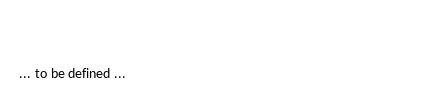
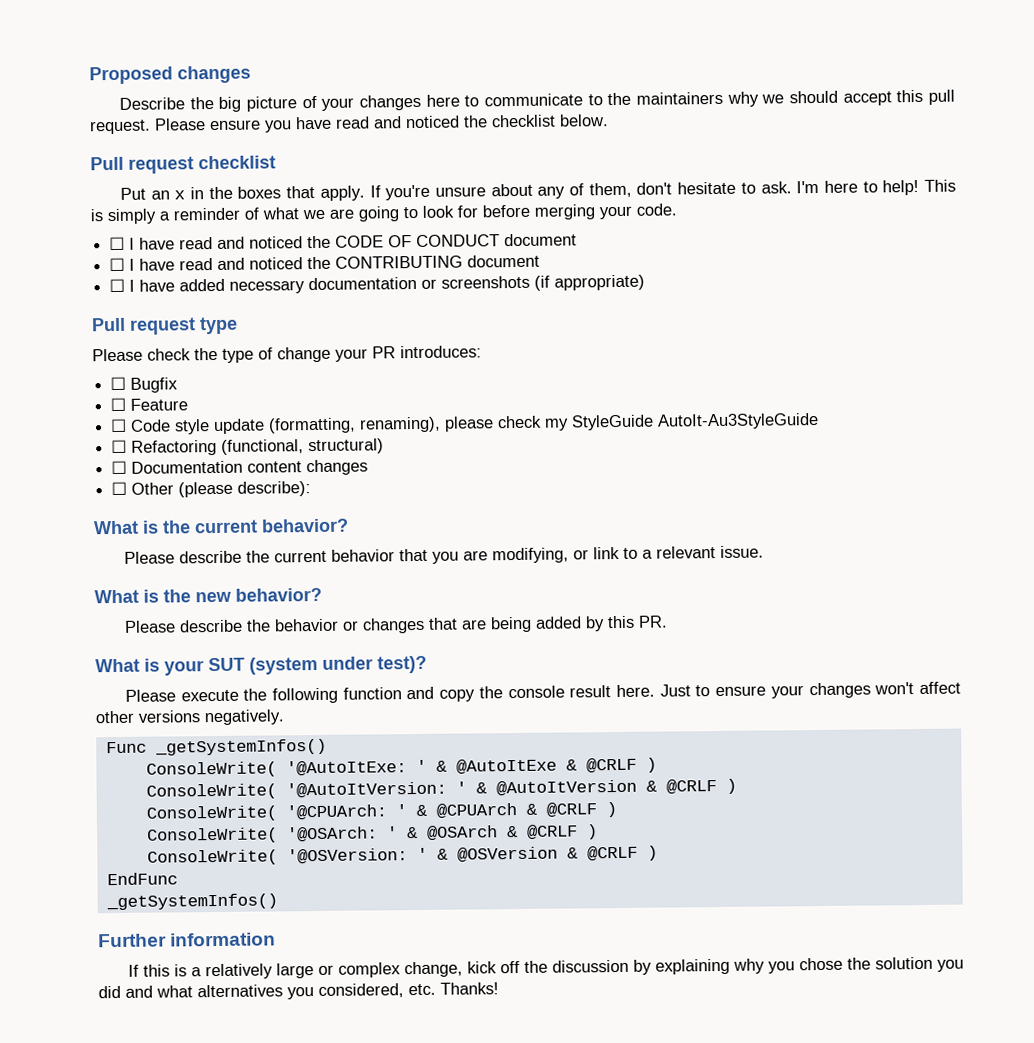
- ... to be defined ...
+ Proposed changes
+ Describe the big picture of your changes here to communicate to the maintainers why we should accept this pull request. Please ensure you have read and noticed the checklist below.
+ Pull request checklist
+ Put an x in the boxes that apply. If you're unsure about any of them, don't hesitate to ask. I'm here to help! This is simply a reminder of what we are going to look for before merging your code.
+ ☐ I have read and noticed the CODE OF CONDUCT document
+ ☐ I have read and noticed the CONTRIBUTING document
+ ☐ I have added necessary documentation or screenshots (if appropriate)
+ Pull request type
+ Please check the type of change your PR introduces:
+ ☐ Bugfix
+ ☐ Feature
+ ☐ Code style update (formatting, renaming), please check my StyleGuide AutoIt-Au3StyleGuide
+ ☐ Refactoring (functional, structural)
+ ☐ Documentation content changes
+ ☐ Other (please describe):
+ What is the current behavior?
+ Please describe the current behavior that you are modifying, or link to a relevant issue.
+ What is the new behavior?
+ Please describe the behavior or changes that are being added by this PR.
+ What is your SUT (system under test)?
+ Please execute the following function and copy the console result here. Just to ensure your changes won't affect other versions negatively.
+ Func _getSystemInfos()
+ ConsoleWrite( '@AutoItExe: ' & @AutoItExe & @CRLF )
+ ConsoleWrite( '@AutoItVersion: ' & @AutoItVersion & @CRLF )
+ ConsoleWrite( '@CPUArch: ' & @CPUArch & @CRLF )
+ ConsoleWrite( '@OSArch: ' & @OSArch & @CRLF )
+ ConsoleWrite( '@OSVersion: ' & @OSVersion & @CRLF )
+ EndFunc
+ _getSystemInfos()
+ Further information
+ If this is a relatively large or complex change, kick off the discussion by explaining why you chose the solution you did and what alternatives you considered, etc. Thanks!

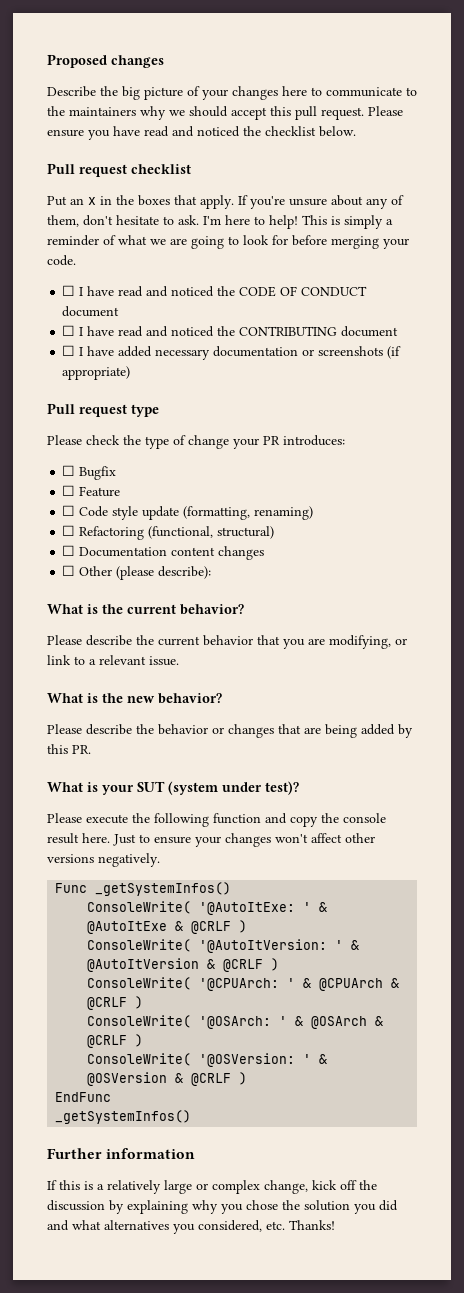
- ☐ Code style update (formatting, renaming), please check my StyleGuide AutoIt-Au3StyleGuide
+ ☐ Code style update (formatting, renaming)

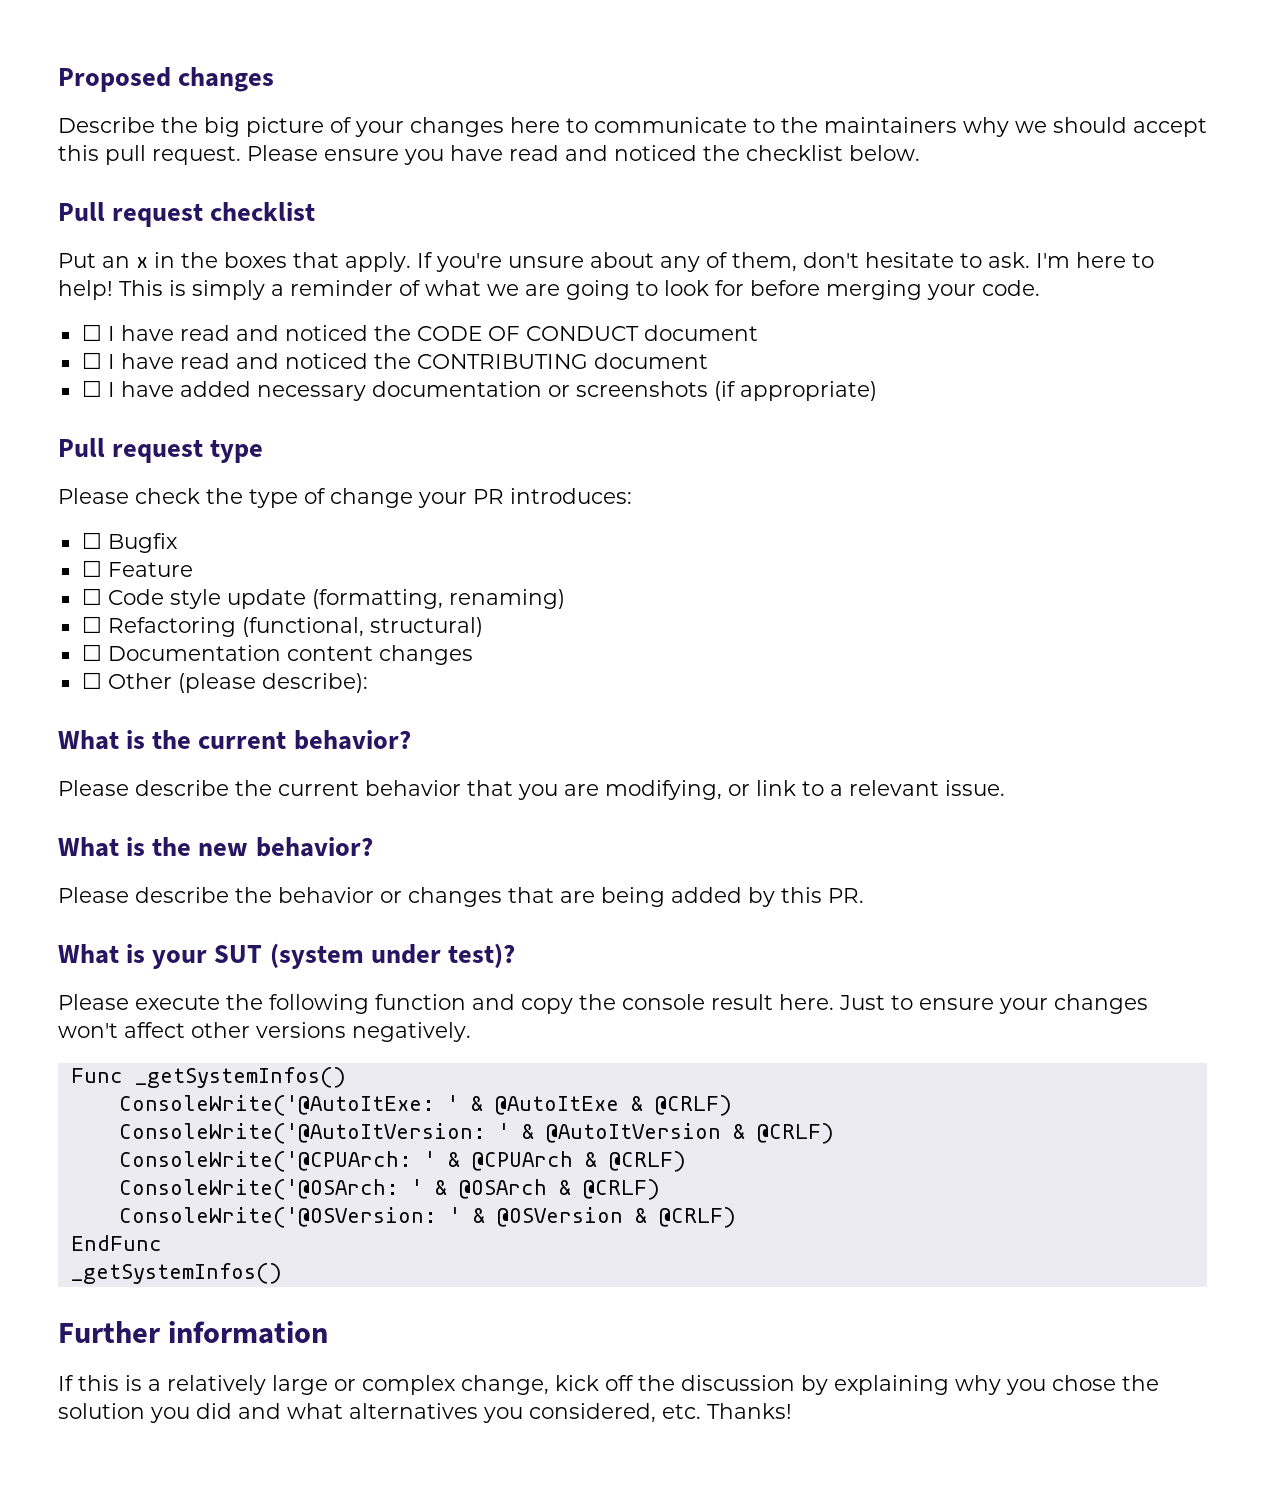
- ConsoleWrite( '@AutoItExe: ' & @AutoItExe & @CRLF )
- ConsoleWrite( '@AutoItVersion: ' & @AutoItVersion & @CRLF )
- ConsoleWrite( '@CPUArch: ' & @CPUArch & @CRLF )
- ConsoleWrite( '@OSArch: ' & @OSArch & @CRLF )
- ConsoleWrite( '@OSVersion: ' & @OSVersion & @CRLF )
+ ConsoleWrite('@AutoItExe: ' & @AutoItExe & @CRLF)
+ ConsoleWrite('@AutoItVersion: ' & @AutoItVersion & @CRLF)
+ ConsoleWrite('@CPUArch: ' & @CPUArch & @CRLF)
+ ConsoleWrite('@OSArch: ' & @OSArch & @CRLF)
+ ConsoleWrite('@OSVersion: ' & @OSVersion & @CRLF)

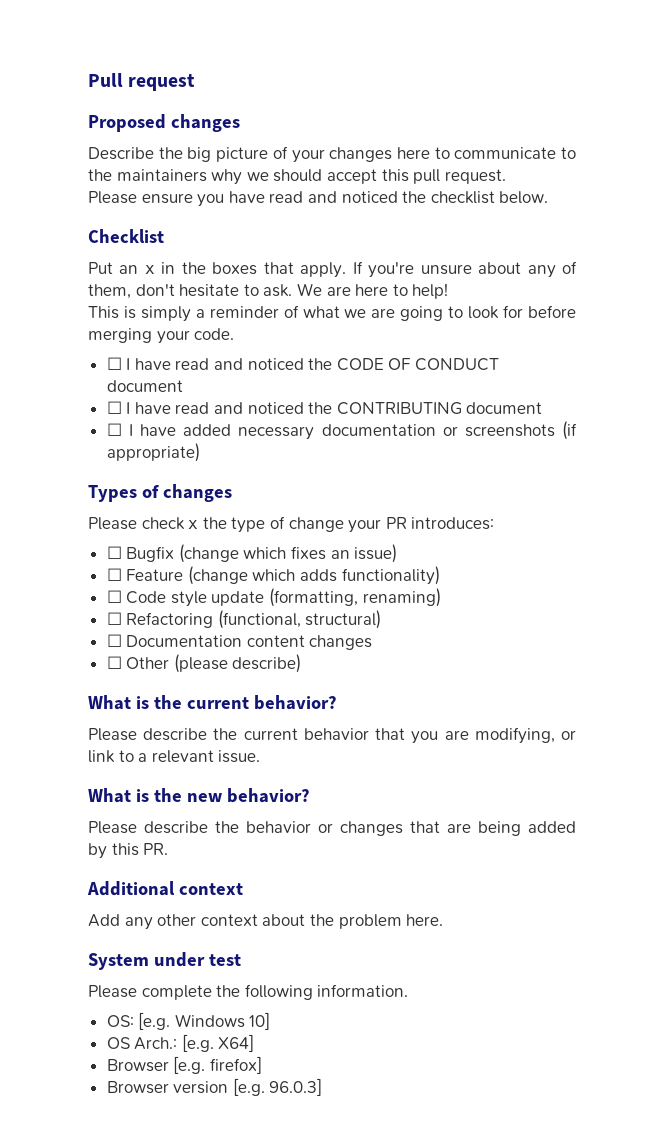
+ Pull request
- Describe the big picture of your changes here to communicate to the maintainers why we should accept this pull request. Please ensure you have read and noticed the checklist below.
+ Describe the big picture of your changes here to communicate to the maintainers why we should accept this pull request.
+ Please ensure you have read and noticed the checklist below.
- Pull request checklist
+ Checklist
- I'm here to help! This is simply a reminder of what we are going to look for before merging your code.
+ We are here to help!
+ This is simply a reminder of what we are going to look for before merging your code.
- Pull request type
+ Types of changes
- Please check the type of change your PR introduces:
+ Please check x the type of change your PR introduces:
- ☐ Bugfix
- ☐ Feature
+ ☐ Bugfix (change which fixes an issue)
+ ☐ Feature (change which adds functionality)
- ☐ Other (please describe):
+ ☐ Other (please describe)
- What is your SUT (system under test)?
- Please execute the following function and copy the console result here. Just to ensure your changes won't affect other versions negatively.
- Func _getSystemInfos()
- ConsoleWrite('@AutoItExe: ' & @AutoItExe & @CRLF)
- ConsoleWrite('@AutoItVersion: ' & @AutoItVersion & @CRLF)
- ConsoleWrite('@CPUArch: ' & @CPUArch & @CRLF)
- ConsoleWrite('@OSArch: ' & @OSArch & @CRLF)
- ConsoleWrite('@OSVersion: ' & @OSVersion & @CRLF)
- EndFunc
- _getSystemInfos()
- Further information
- If this is a relatively large or complex change, kick off the discussion by explaining why you chose the solution you did and what alternatives you considered, etc. Thanks!
+ Additional context
+ Add any other context about the problem here.
+ System under test
+ Please complete the following information.
+ OS: [e.g. Windows 10]
+ OS Arch.: [e.g. X64]
+ Browser [e.g. firefox]
+ Browser version [e.g. 96.0.3]

